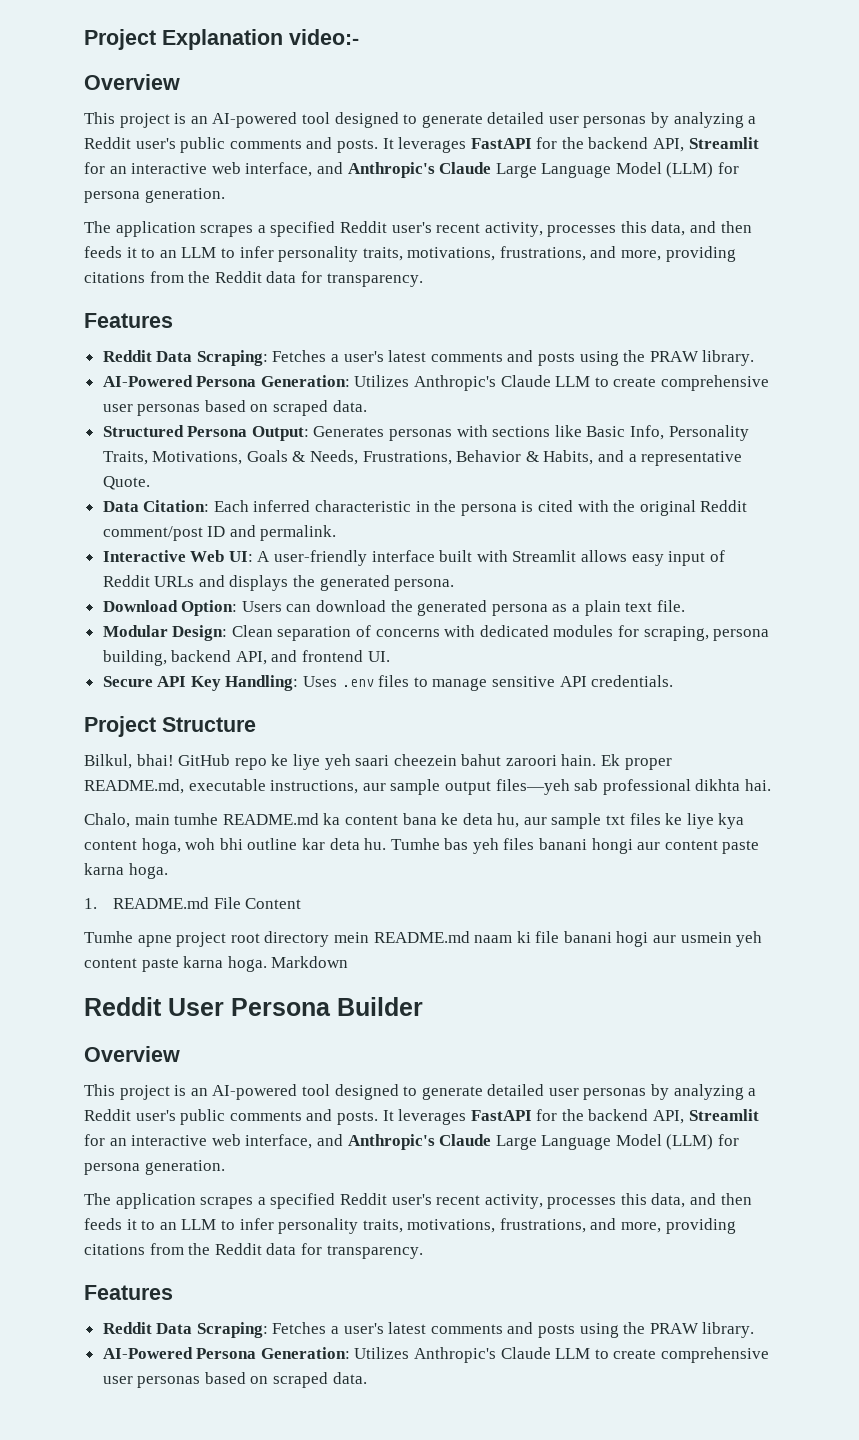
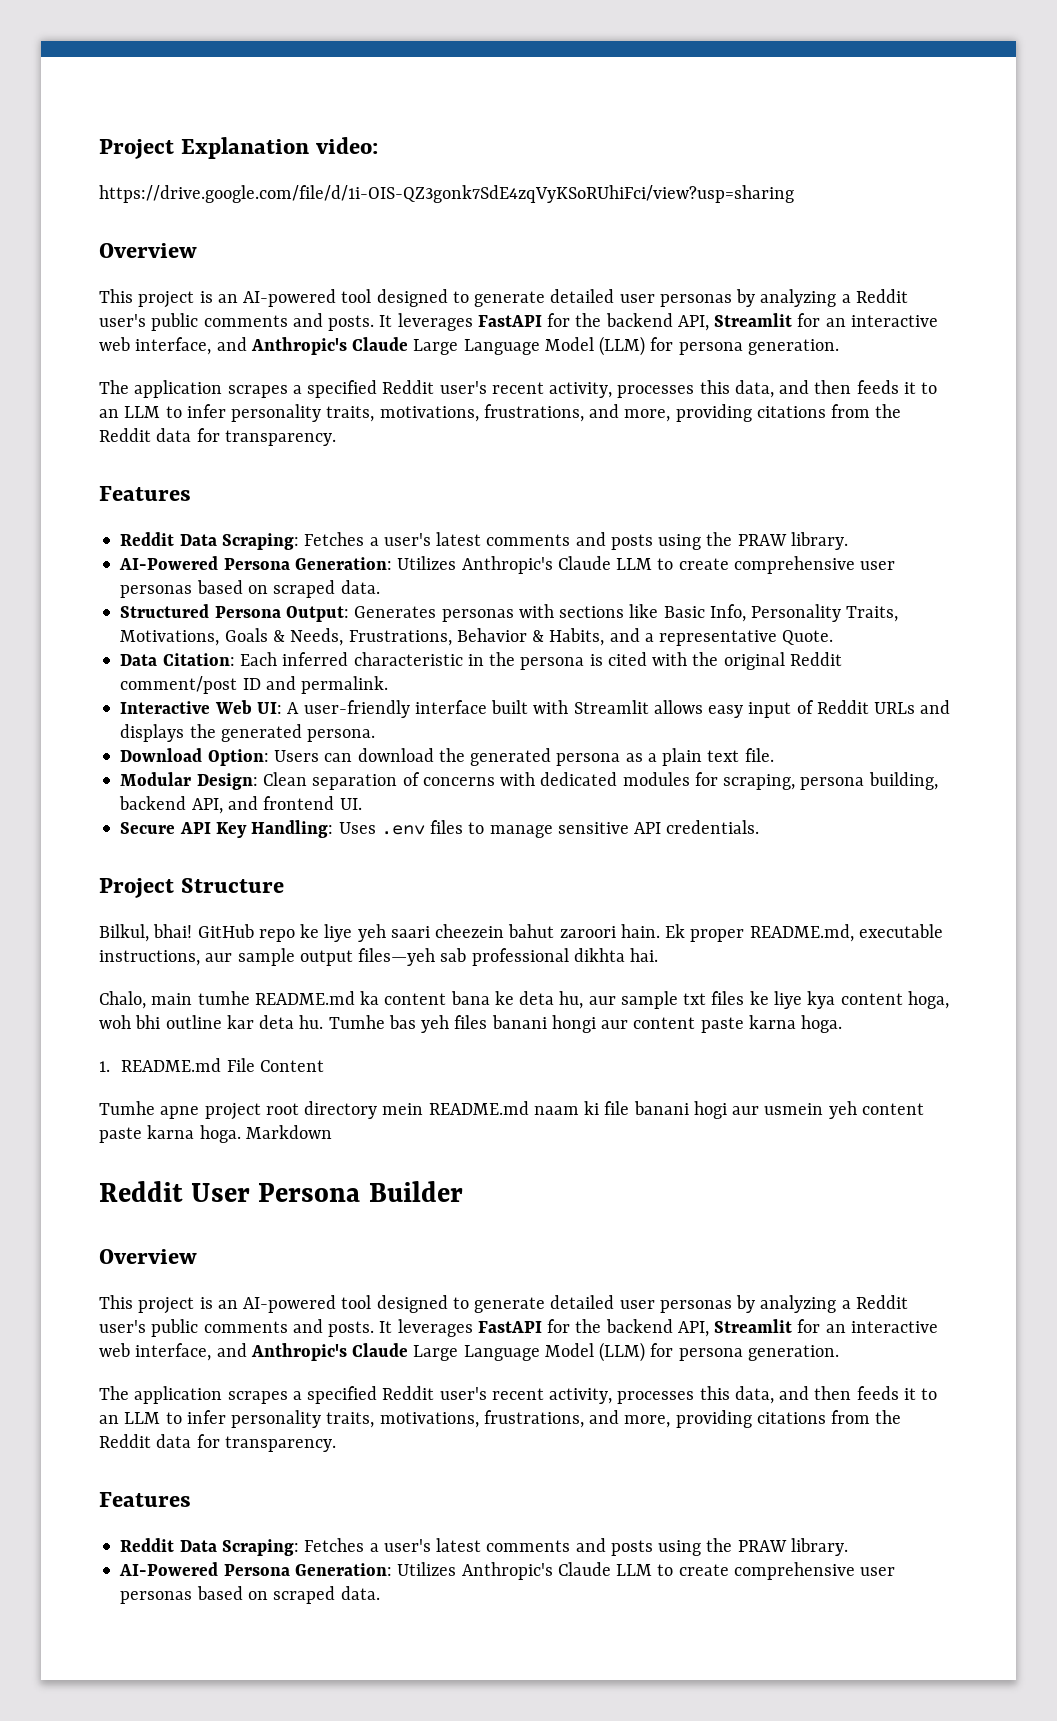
- Project Explanation video:-
+ Project Explanation video:
+ https://drive.google.com/file/d/1i-OIS-QZ3gonk7SdE4zqVyKSoRUhiFci/view?usp=sharing

